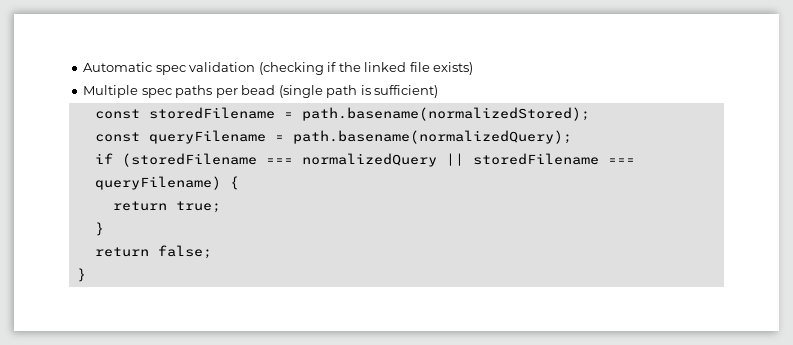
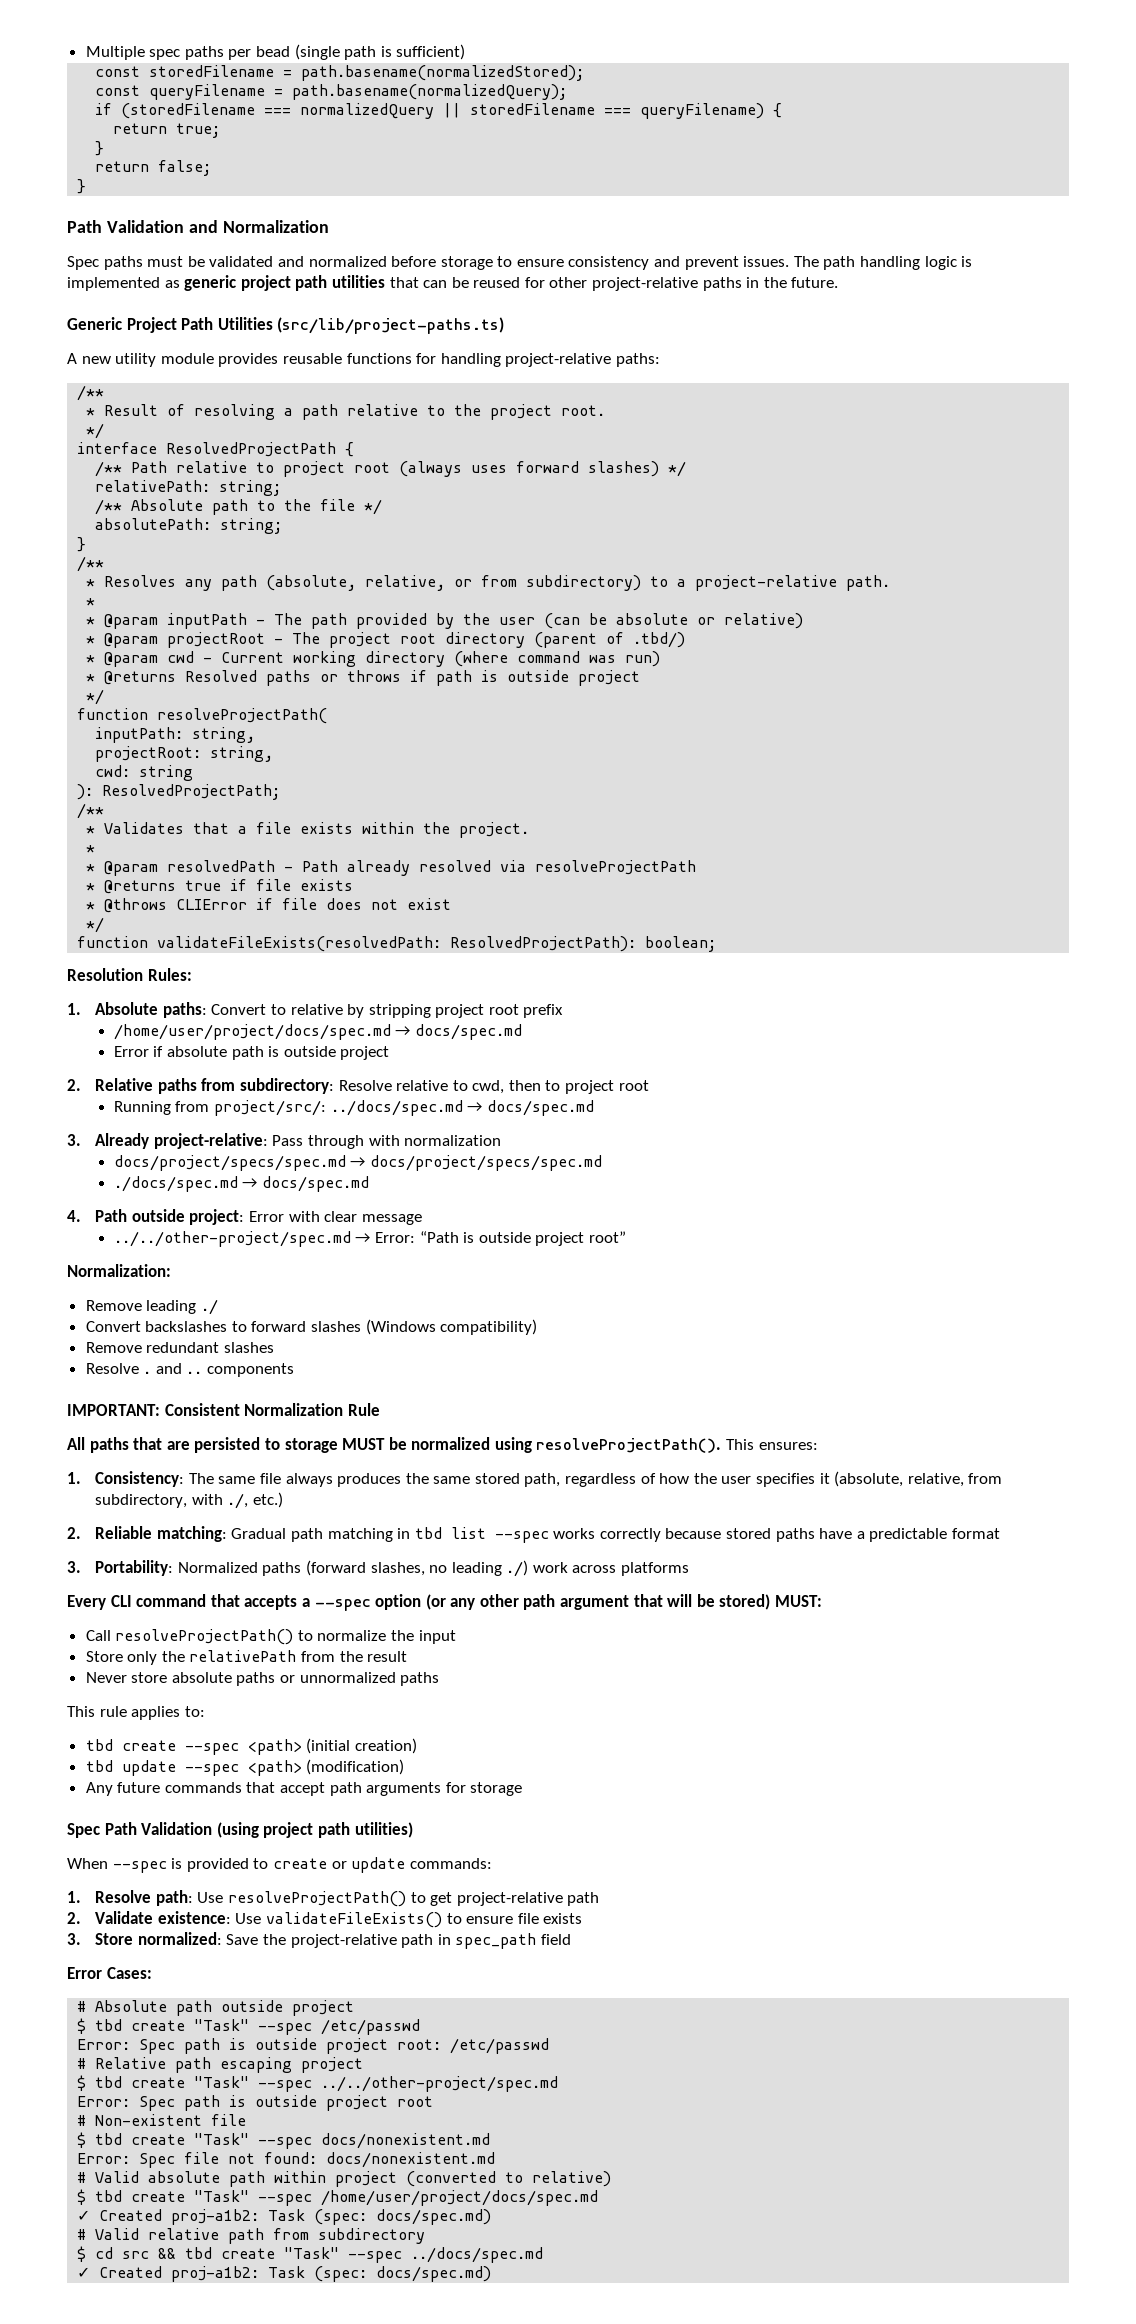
- Automatic spec validation (checking if the linked file exists)
+ Path Validation and Normalization
+ Spec paths must be validated and normalized before storage to ensure consistency and prevent issues. The path handling logic is implemented as generic project path utilities that can be reused for other project-relative paths in the future.
+ Generic Project Path Utilities (src/lib/project-paths.ts)
+ A new utility module provides reusable functions for handling project-relative paths:
+ /**
+ * Result of resolving a path relative to the project root.
+ */
+ interface ResolvedProjectPath {
+ /** Path relative to project root (always uses forward slashes) */
+ relativePath: string;
+ /** Absolute path to the file */
+ absolutePath: string;
+ }
+ /**
+ * Resolves any path (absolute, relative, or from subdirectory) to a project-relative path.
+ *
+ * @param inputPath - The path provided by the user (can be absolute or relative)
+ * @param projectRoot - The project root directory (parent of .tbd/)
+ * @param cwd - Current working directory (where command was run)
+ * @returns Resolved paths or throws if path is outside project
+ */
+ function resolveProjectPath(
+ inputPath: string,
+ projectRoot: string,
+ cwd: string
+ ): ResolvedProjectPath;
+ /**
+ * Validates that a file exists within the project.
+ *
+ * @param resolvedPath - Path already resolved via resolveProjectPath
+ * @returns true if file exists
+ * @throws CLIError if file does not exist
+ */
+ function validateFileExists(resolvedPath: ResolvedProjectPath): boolean;
+ Resolution Rules:
+ 1. Absolute paths: Convert to relative by stripping project root prefix
+ /home/user/project/docs/spec.md → docs/spec.md
+ Error if absolute path is outside project
+ 2. Relative paths from subdirectory: Resolve relative to cwd, then to project root
+ Running from project/src/: ../docs/spec.md → docs/spec.md
+ 3. Already project-relative: Pass through with normalization
+ docs/project/specs/spec.md → docs/project/specs/spec.md
+ ./docs/spec.md → docs/spec.md
+ 4. Path outside project: Error with clear message
+ ../../other-project/spec.md → Error: “Path is outside project root”
+ Normalization:
+ Remove leading ./
+ Convert backslashes to forward slashes (Windows compatibility)
+ Remove redundant slashes
+ Resolve . and .. components
+ IMPORTANT: Consistent Normalization Rule
+ All paths that are persisted to storage MUST be normalized using resolveProjectPath(). This ensures:
+ 1. Consistency: The same file always produces the same stored path, regardless of how the user specifies it (absolute, relative, from subdirectory, with ./, etc.)
+ 2. Reliable matching: Gradual path matching in tbd list --spec works correctly because stored paths have a predictable format
+ 3. Portability: Normalized paths (forward slashes, no leading ./) work across platforms
+ Every CLI command that accepts a --spec option (or any other path argument that will be stored) MUST:
+ Call resolveProjectPath() to normalize the input
+ Store only the relativePath from the result
+ Never store absolute paths or unnormalized paths
+ This rule applies to:
+ tbd create --spec <path> (initial creation)
+ tbd update --spec <path> (modification)
+ Any future commands that accept path arguments for storage
+ Spec Path Validation (using project path utilities)
+ When --spec is provided to create or update commands:
+ 1. Resolve path: Use resolveProjectPath() to get project-relative path
+ 2. Validate existence: Use validateFileExists() to ensure file exists
+ 3. Store normalized: Save the project-relative path in spec_path field
+ Error Cases:
+ # Absolute path outside project
+ $ tbd create "Task" --spec /etc/passwd
+ Error: Spec path is outside project root: /etc/passwd
+ # Relative path escaping project
+ $ tbd create "Task" --spec ../../other-project/spec.md
+ Error: Spec path is outside project root
+ # Non-existent file
+ $ tbd create "Task" --spec docs/nonexistent.md
+ Error: Spec file not found: docs/nonexistent.md
+ # Valid absolute path within project (converted to relative)
+ $ tbd create "Task" --spec /home/user/project/docs/spec.md
+ ✓ Created proj-a1b2: Task (spec: docs/spec.md)
+ # Valid relative path from subdirectory
+ $ cd src && tbd create "Task" --spec ../docs/spec.md
+ ✓ Created proj-a1b2: Task (spec: docs/spec.md)

